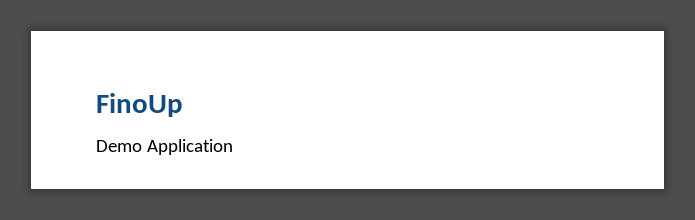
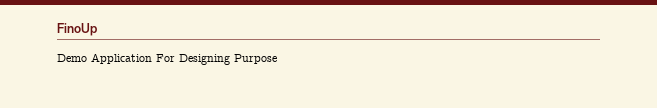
- Demo Application
+ Demo Application For Designing Purpose

